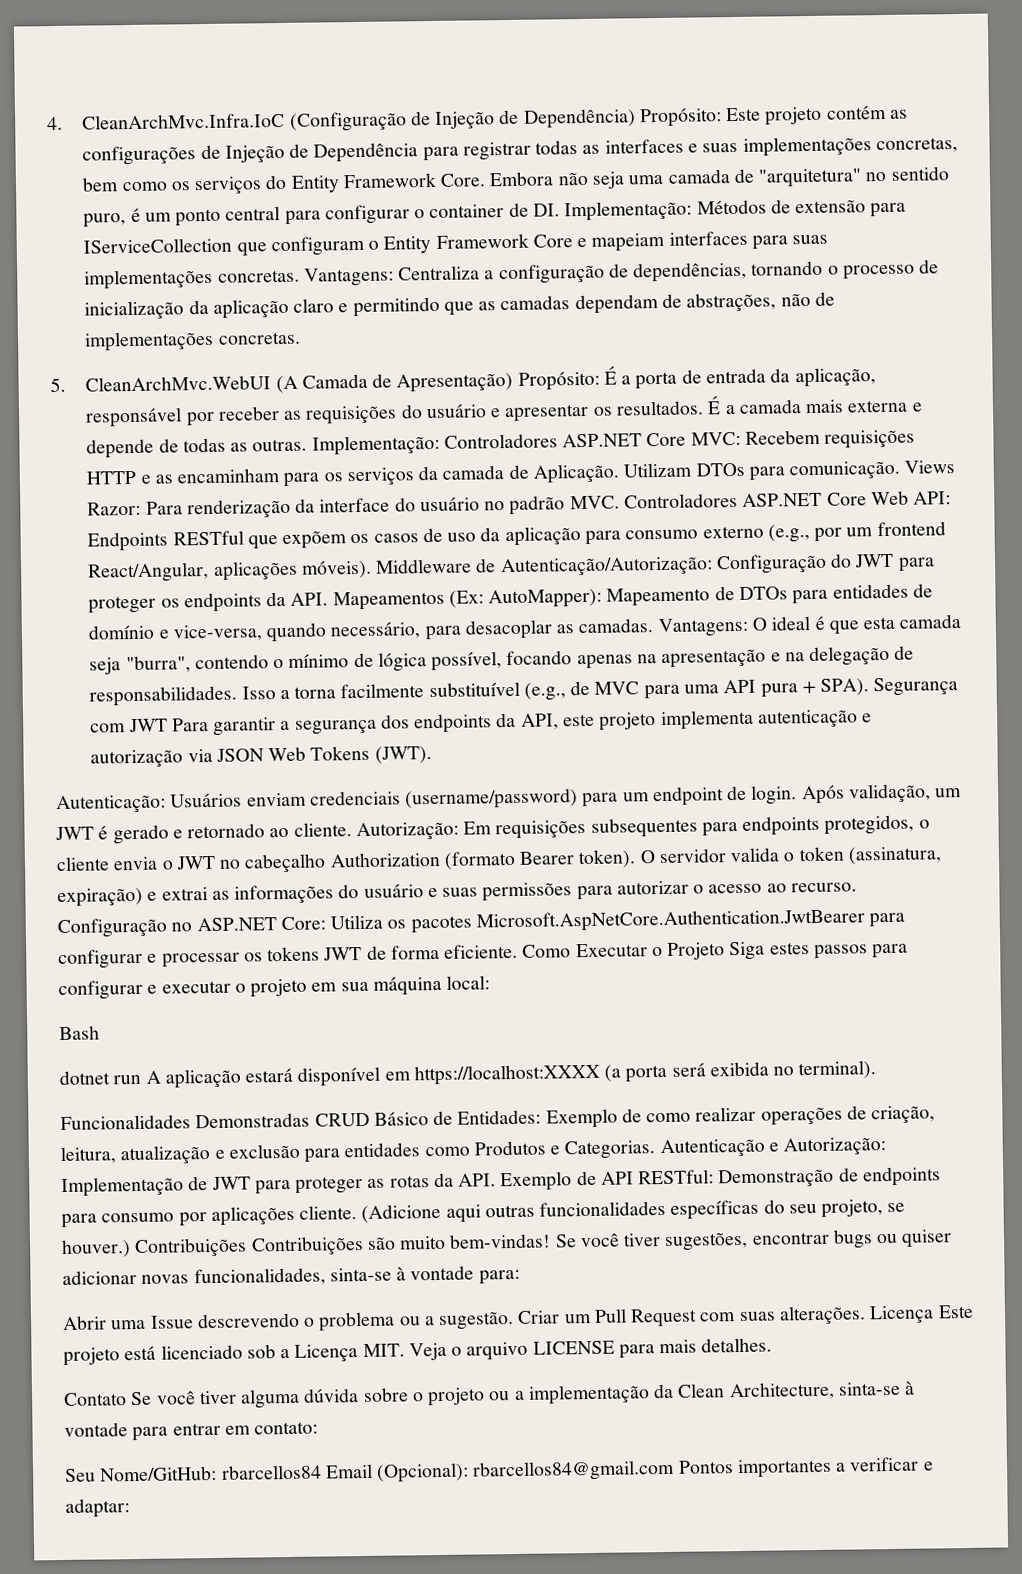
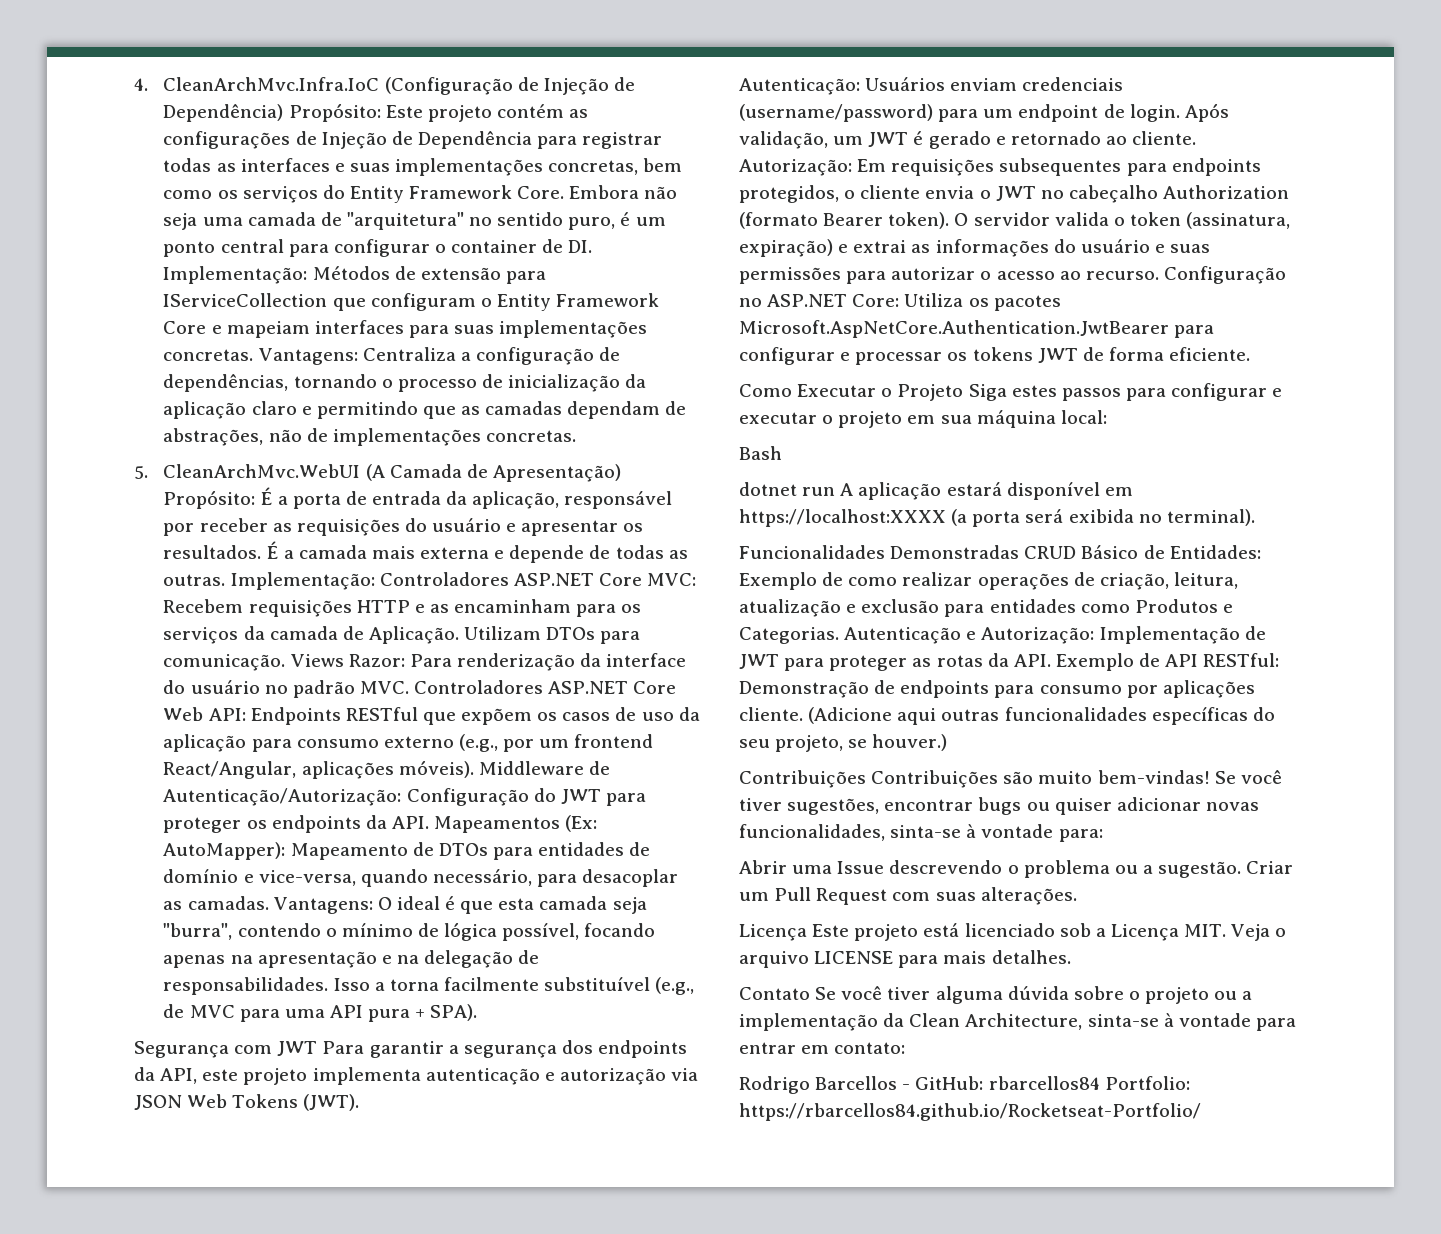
- Isso a torna facilmente substituível (e.g., de MVC para uma API pura + SPA). Segurança com JWT Para garantir a segurança dos endpoints da API, este projeto implementa autenticação e autorização via JSON Web Tokens (JWT).
+ Isso a torna facilmente substituível (e.g., de MVC para uma API pura + SPA).
+ Segurança com JWT Para garantir a segurança dos endpoints da API, este projeto implementa autenticação e autorização via JSON Web Tokens (JWT).
- Configuração no ASP.NET Core: Utiliza os pacotes Microsoft.AspNetCore.Authentication.JwtBearer para configurar e processar os tokens JWT de forma eficiente. Como Executar o Projeto Siga estes passos para configurar e executar o projeto em sua máquina local:
+ Configuração no ASP.NET Core: Utiliza os pacotes Microsoft.AspNetCore.Authentication.JwtBearer para configurar e processar os tokens JWT de forma eficiente.
+ Como Executar o Projeto Siga estes passos para configurar e executar o projeto em sua máquina local:
- (Adicione aqui outras funcionalidades específicas do seu projeto, se houver.) Contribuições Contribuições são muito bem-vindas!
+ (Adicione aqui outras funcionalidades específicas do seu projeto, se houver.)
+ Contribuições Contribuições são muito bem-vindas!
- Criar um Pull Request com suas alterações. Licença Este projeto está licenciado sob a Licença MIT. Veja o arquivo LICENSE para mais detalhes.
+ Criar um Pull Request com suas alterações.
+ Licença Este projeto está licenciado sob a Licença MIT. Veja o arquivo LICENSE para mais detalhes.
- Seu Nome/GitHub: rbarcellos84 Email (Opcional): rbarcellos84@gmail.com Pontos importantes a verificar e adaptar:
+ Rodrigo Barcellos - GitHub: rbarcellos84 Portfolio: https://rbarcellos84.github.io/Rocketseat-Portfolio/

